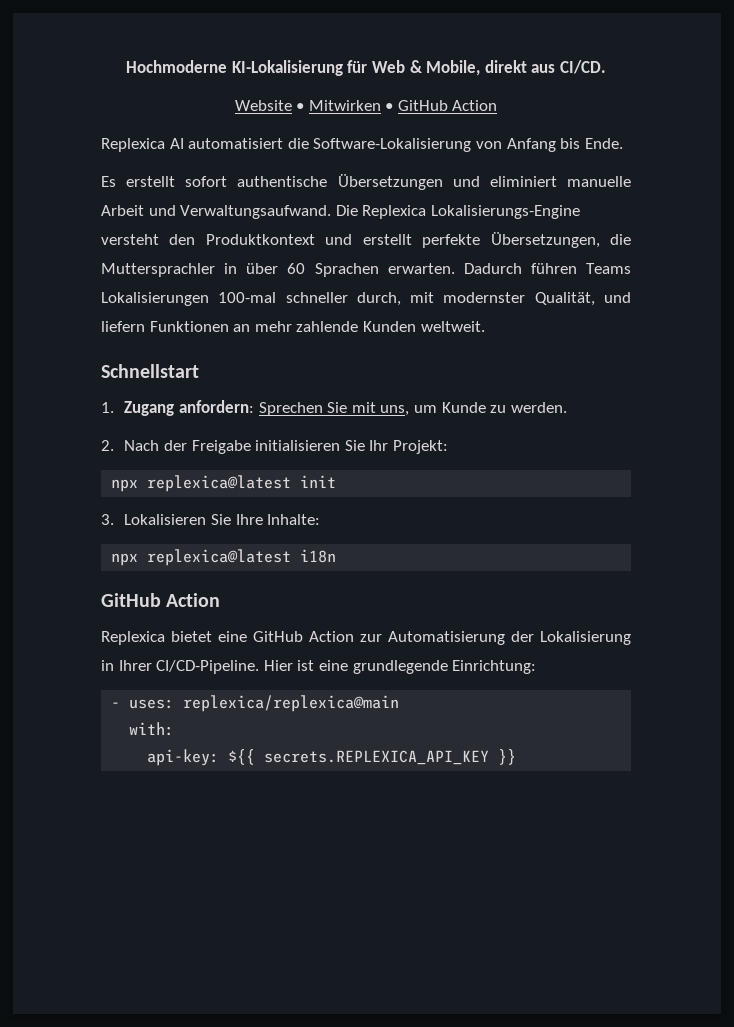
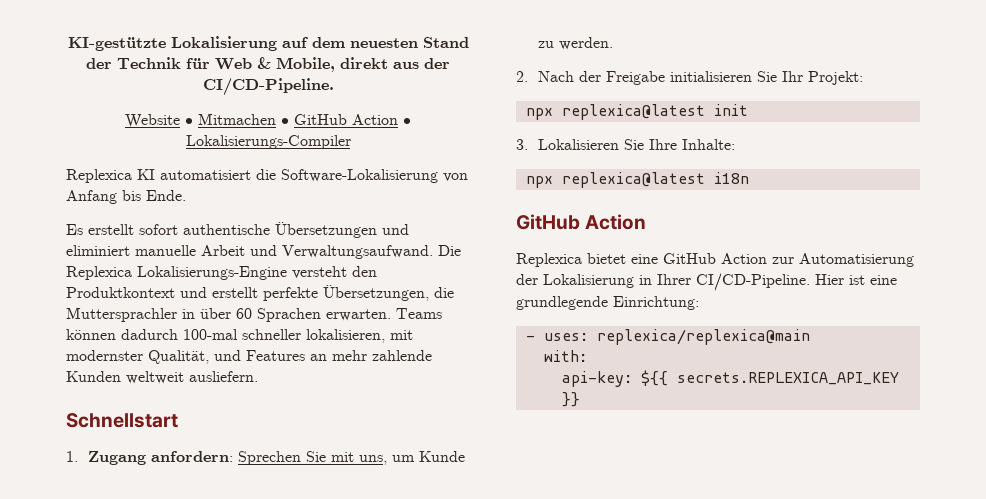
- Hochmoderne KI-Lokalisierung für Web & Mobile, direkt aus CI/CD.
+ KI-gestützte Lokalisierung auf dem neuesten Stand der Technik für Web & Mobile, direkt aus der CI/CD-Pipeline.
- Website • Mitwirken • GitHub Action
- Replexica AI automatisiert die Software-Lokalisierung von Anfang bis Ende.
+ Website • Mitmachen • GitHub Action • Lokalisierungs-Compiler
+ Replexica KI automatisiert die Software-Lokalisierung von Anfang bis Ende.
- Dadurch führen Teams Lokalisierungen 100-mal schneller durch, mit modernster Qualität, und liefern Funktionen an mehr zahlende Kunden weltweit.
+ Teams können dadurch 100-mal schneller lokalisieren, mit modernster Qualität, und Features an mehr zahlende Kunden weltweit ausliefern.

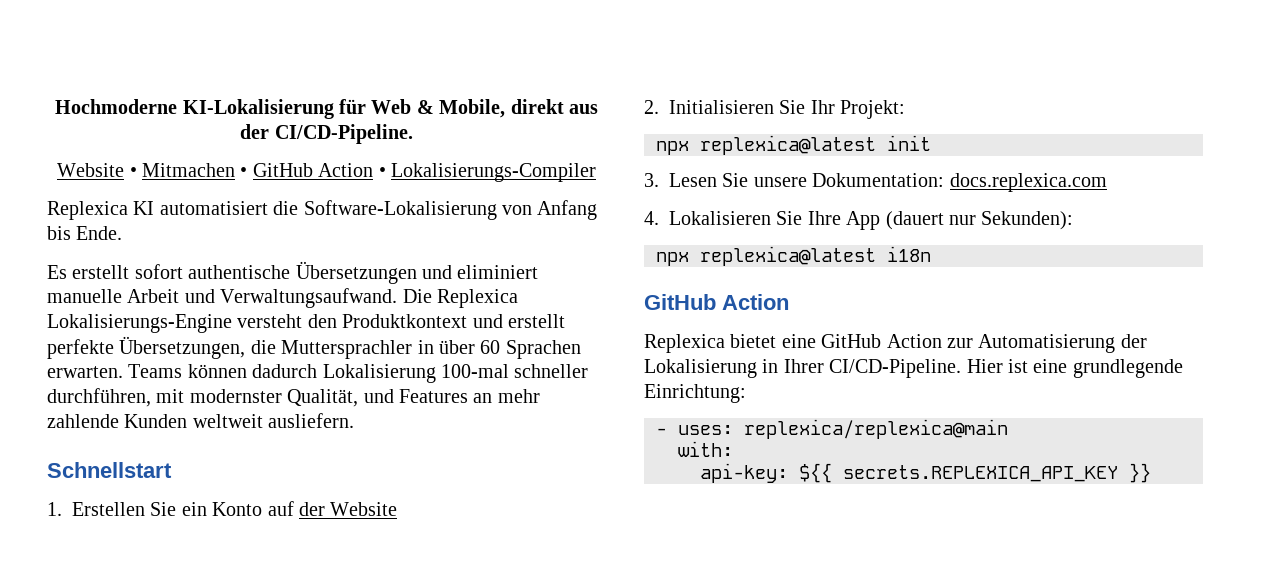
- KI-gestützte Lokalisierung auf dem neuesten Stand der Technik für Web & Mobile, direkt aus der CI/CD-Pipeline.
+ Hochmoderne KI-Lokalisierung für Web & Mobile, direkt aus der CI/CD-Pipeline.
- Teams können dadurch 100-mal schneller lokalisieren, mit modernster Qualität, und Features an mehr zahlende Kunden weltweit ausliefern.
+ Teams können dadurch Lokalisierung 100-mal schneller durchführen, mit modernster Qualität, und Features an mehr zahlende Kunden weltweit ausliefern.
- 1. Zugang anfordern: Sprechen Sie mit uns, um Kunde zu werden.
- 2. Nach der Freigabe initialisieren Sie Ihr Projekt:
+ 1. Erstellen Sie ein Konto auf der Website
+ 2. Initialisieren Sie Ihr Projekt:
- 3. Lokalisieren Sie Ihre Inhalte:
+ 3. Lesen Sie unsere Dokumentation: docs.replexica.com
+ 4. Lokalisieren Sie Ihre App (dauert nur Sekunden):

